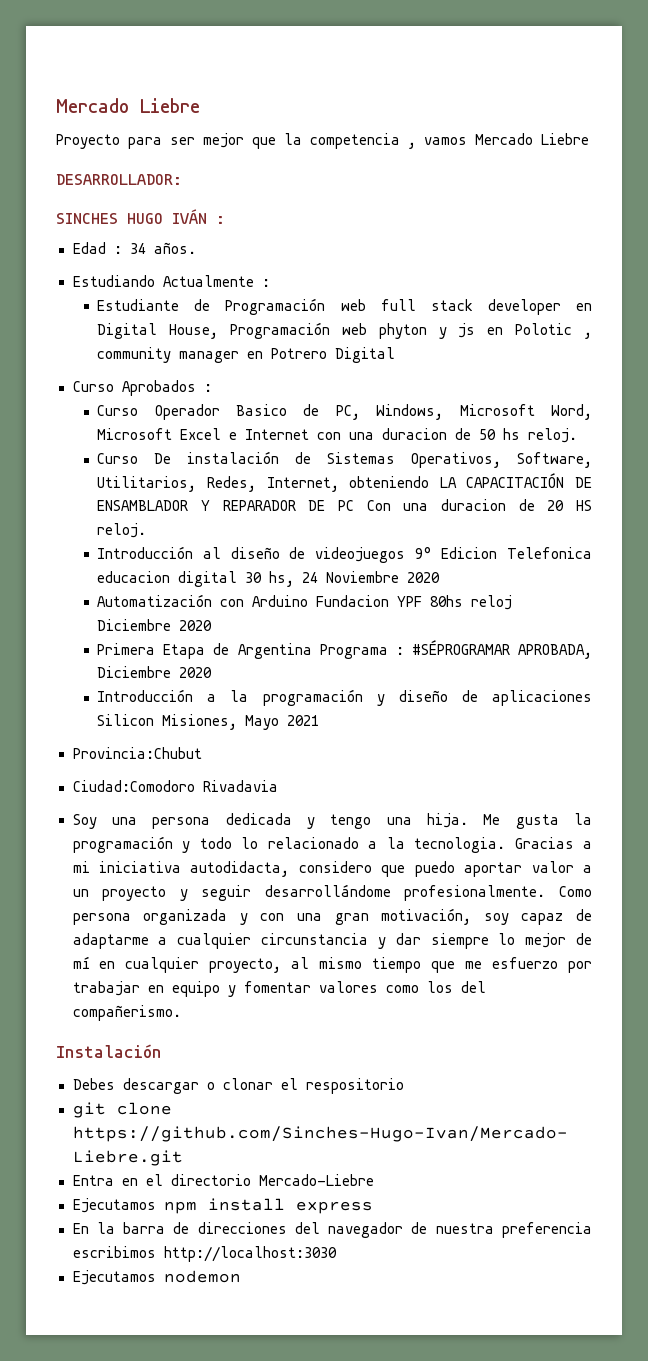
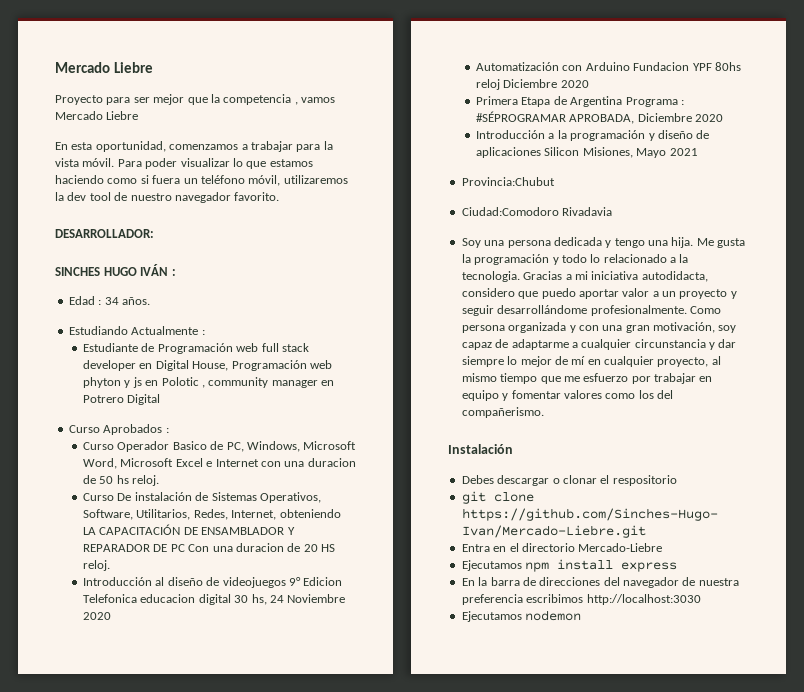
+ En esta oportunidad, comenzamos a trabajar para la vista móvil. Para poder visualizar lo que estamos haciendo como si fuera un teléfono móvil, utilizaremos la dev tool de nuestro navegador favorito.

